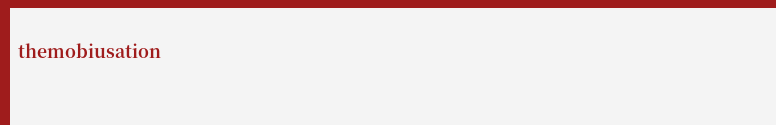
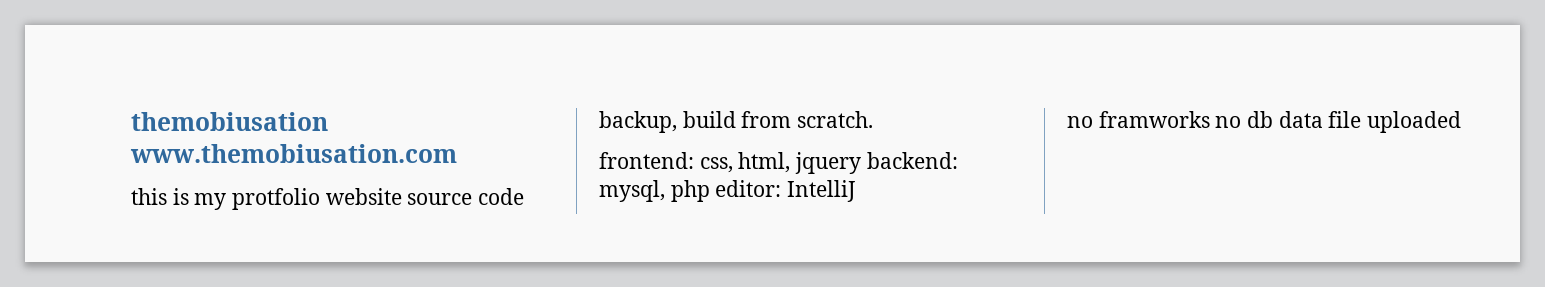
- themobiusation
+ themobiusation www.themobiusation.com
+ this is my protfolio website source code backup, build from scratch.
+ frontend: css, html, jquery backend: mysql, php editor: IntelliJ
+ no framworks no db data file uploaded

